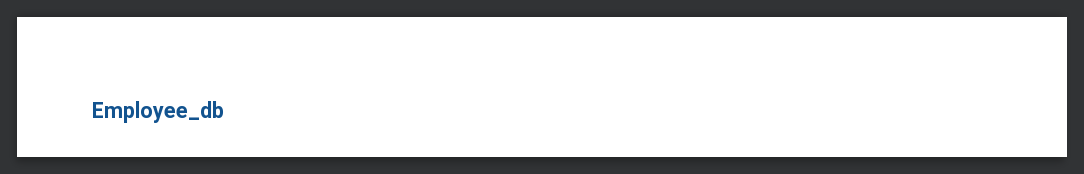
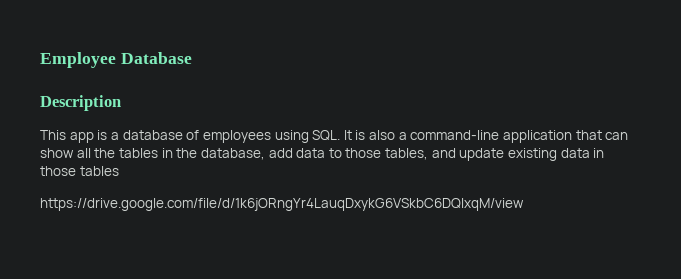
- Employee_db
+ Employee Database
+ Description
+ This app is a database of employees using SQL. It is also a command-line application that can show all the tables in the database, add data to those tables, and update existing data in those tables
+ https://drive.google.com/file/d/1k6jORngYr4LauqDxykG6VSkbC6DQlxqM/view

